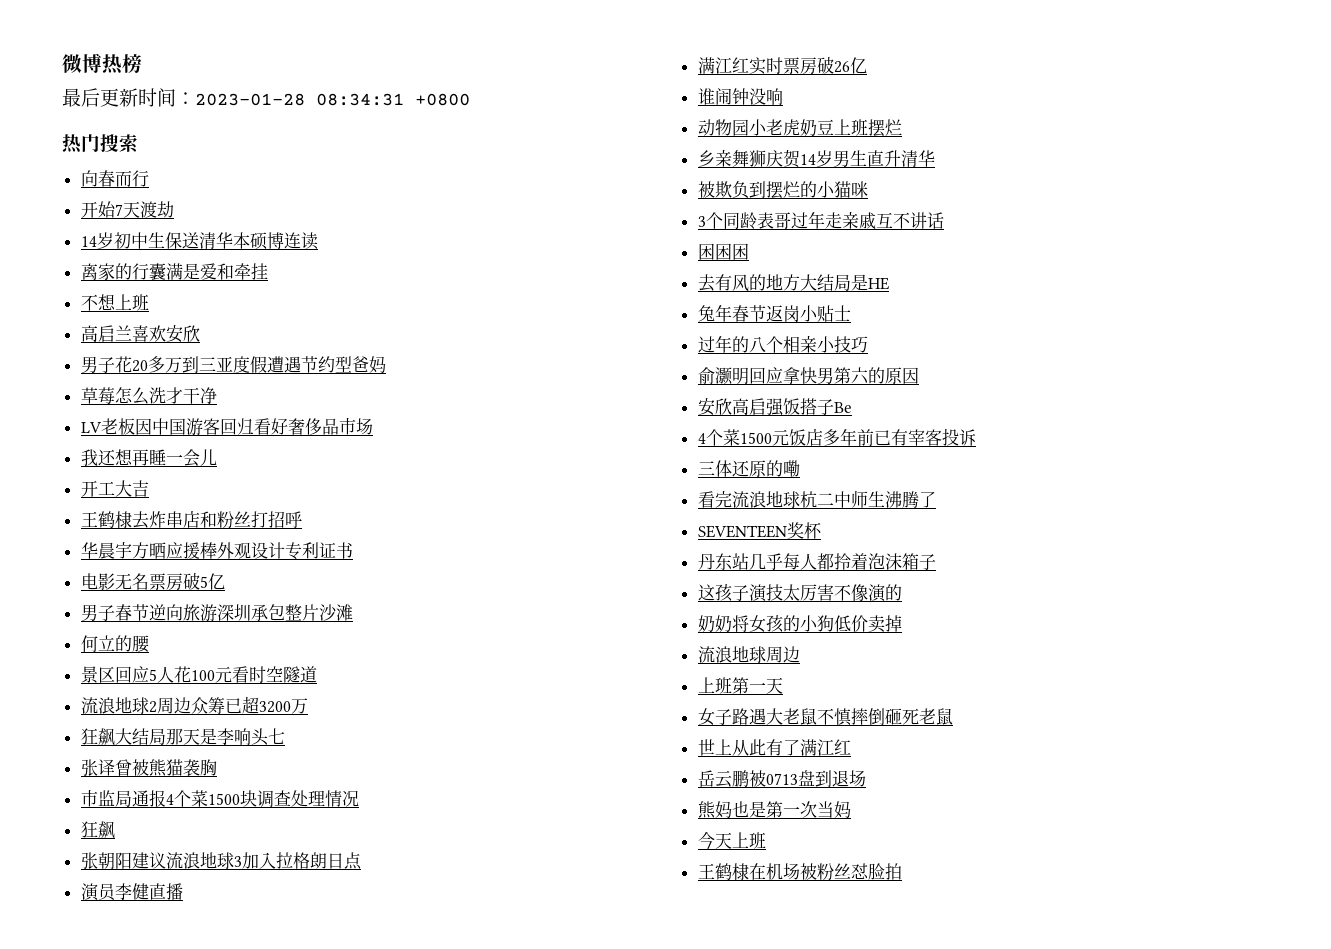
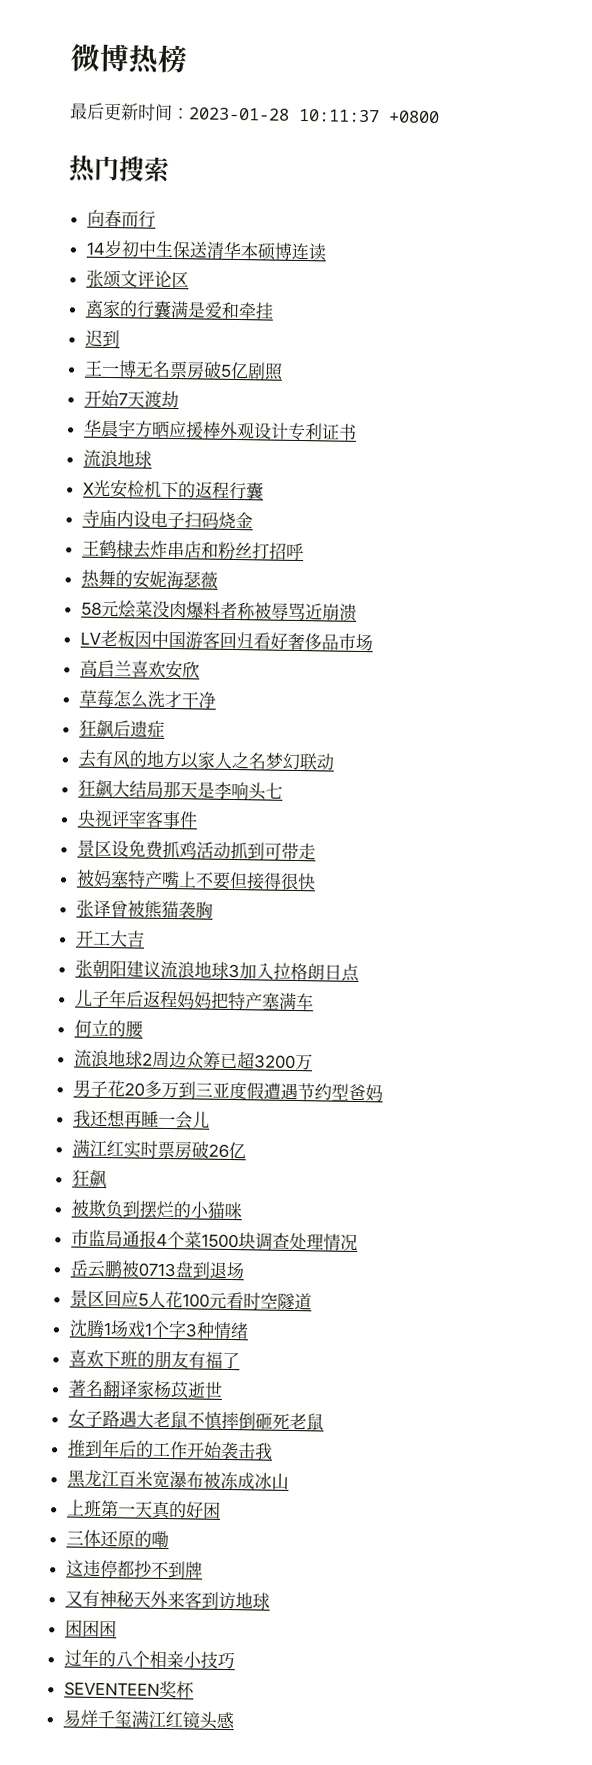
- 最后更新时间：2023-01-28 08:34:31 +0800
+ 最后更新时间：2023-01-28 10:11:37 +0800
- 开始7天渡劫
+ 张颂文评论区
- 不想上班
+ 迟到
+ 王一博无名票房破5亿剧照
+ 开始7天渡劫
+ 华晨宇方晒应援棒外观设计专利证书
+ 流浪地球
+ X光安检机下的返程行囊
+ 寺庙内设电子扫码烧金
+ 王鹤棣去炸串店和粉丝打招呼
+ 热舞的安妮海瑟薇
+ 58元烩菜没肉爆料者称被辱骂近崩溃
+ LV老板因中国游客回归看好奢侈品市场
  高启兰喜欢安欣
+ 草莓怎么洗才干净
+ 狂飙后遗症
+ 去有风的地方以家人之名梦幻联动
+ 狂飙大结局那天是李响头七
+ 央视评宰客事件
+ 景区设免费抓鸡活动抓到可带走
+ 被妈塞特产嘴上不要但接得很快
+ 张译曾被熊猫袭胸
+ 开工大吉
+ 张朝阳建议流浪地球3加入拉格朗日点
+ 儿子年后返程妈妈把特产塞满车
+ 何立的腰
+ 流浪地球2周边众筹已超3200万
- 草莓怎么洗才干净
- LV老板因中国游客回归看好奢侈品市场
  我还想再睡一会儿
- 开工大吉
- 王鹤棣去炸串店和粉丝打招呼
- 华晨宇方晒应援棒外观设计专利证书
- 电影无名票房破5亿
- 男子春节逆向旅游深圳承包整片沙滩
- 何立的腰
- 景区回应5人花100元看时空隧道
- 流浪地球2周边众筹已超3200万
- 狂飙大结局那天是李响头七
- 张译曾被熊猫袭胸
+ 满江红实时票房破26亿
+ 狂飙
+ 被欺负到摆烂的小猫咪
  市监局通报4个菜1500块调查处理情况
- 狂飙
- 张朝阳建议流浪地球3加入拉格朗日点
- 演员李健直播
- 满江红实时票房破26亿
- 谁闹钟没响
- 动物园小老虎奶豆上班摆烂
- 乡亲舞狮庆贺14岁男生直升清华
- 被欺负到摆烂的小猫咪
- 3个同龄表哥过年走亲戚互不讲话
- 困困困
- 去有风的地方大结局是HE
- 兔年春节返岗小贴士
- 过年的八个相亲小技巧
- 俞灏明回应拿快男第六的原因
- 安欣高启强饭搭子Be
- 4个菜1500元饭店多年前已有宰客投诉
- 三体还原的嘞
- 看完流浪地球杭二中师生沸腾了
- SEVENTEEN奖杯
- 丹东站几乎每人都拎着泡沫箱子
- 这孩子演技太厉害不像演的
- 奶奶将女孩的小狗低价卖掉
- 流浪地球周边
- 上班第一天
+ 岳云鹏被0713盘到退场
+ 景区回应5人花100元看时空隧道
+ 沈腾1场戏1个字3种情绪
+ 喜欢下班的朋友有福了
+ 著名翻译家杨苡逝世
- 世上从此有了满江红
- 岳云鹏被0713盘到退场
- 熊妈也是第一次当妈
- 今天上班
- 王鹤棣在机场被粉丝怼脸拍
+ 推到年后的工作开始袭击我
+ 黑龙江百米宽瀑布被冻成冰山
+ 上班第一天真的好困
+ 三体还原的嘞
+ 这违停都抄不到牌
+ 又有神秘天外来客到访地球
+ 困困困
+ 过年的八个相亲小技巧
+ SEVENTEEN奖杯
+ 易烊千玺满江红镜头感

